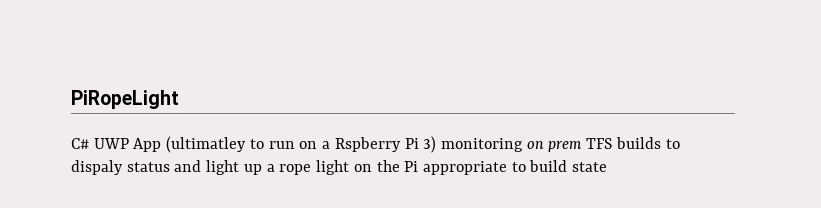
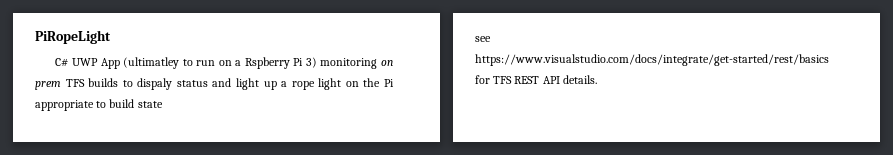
+ see https://www.visualstudio.com/docs/integrate/get-started/rest/basics for TFS REST API details.

